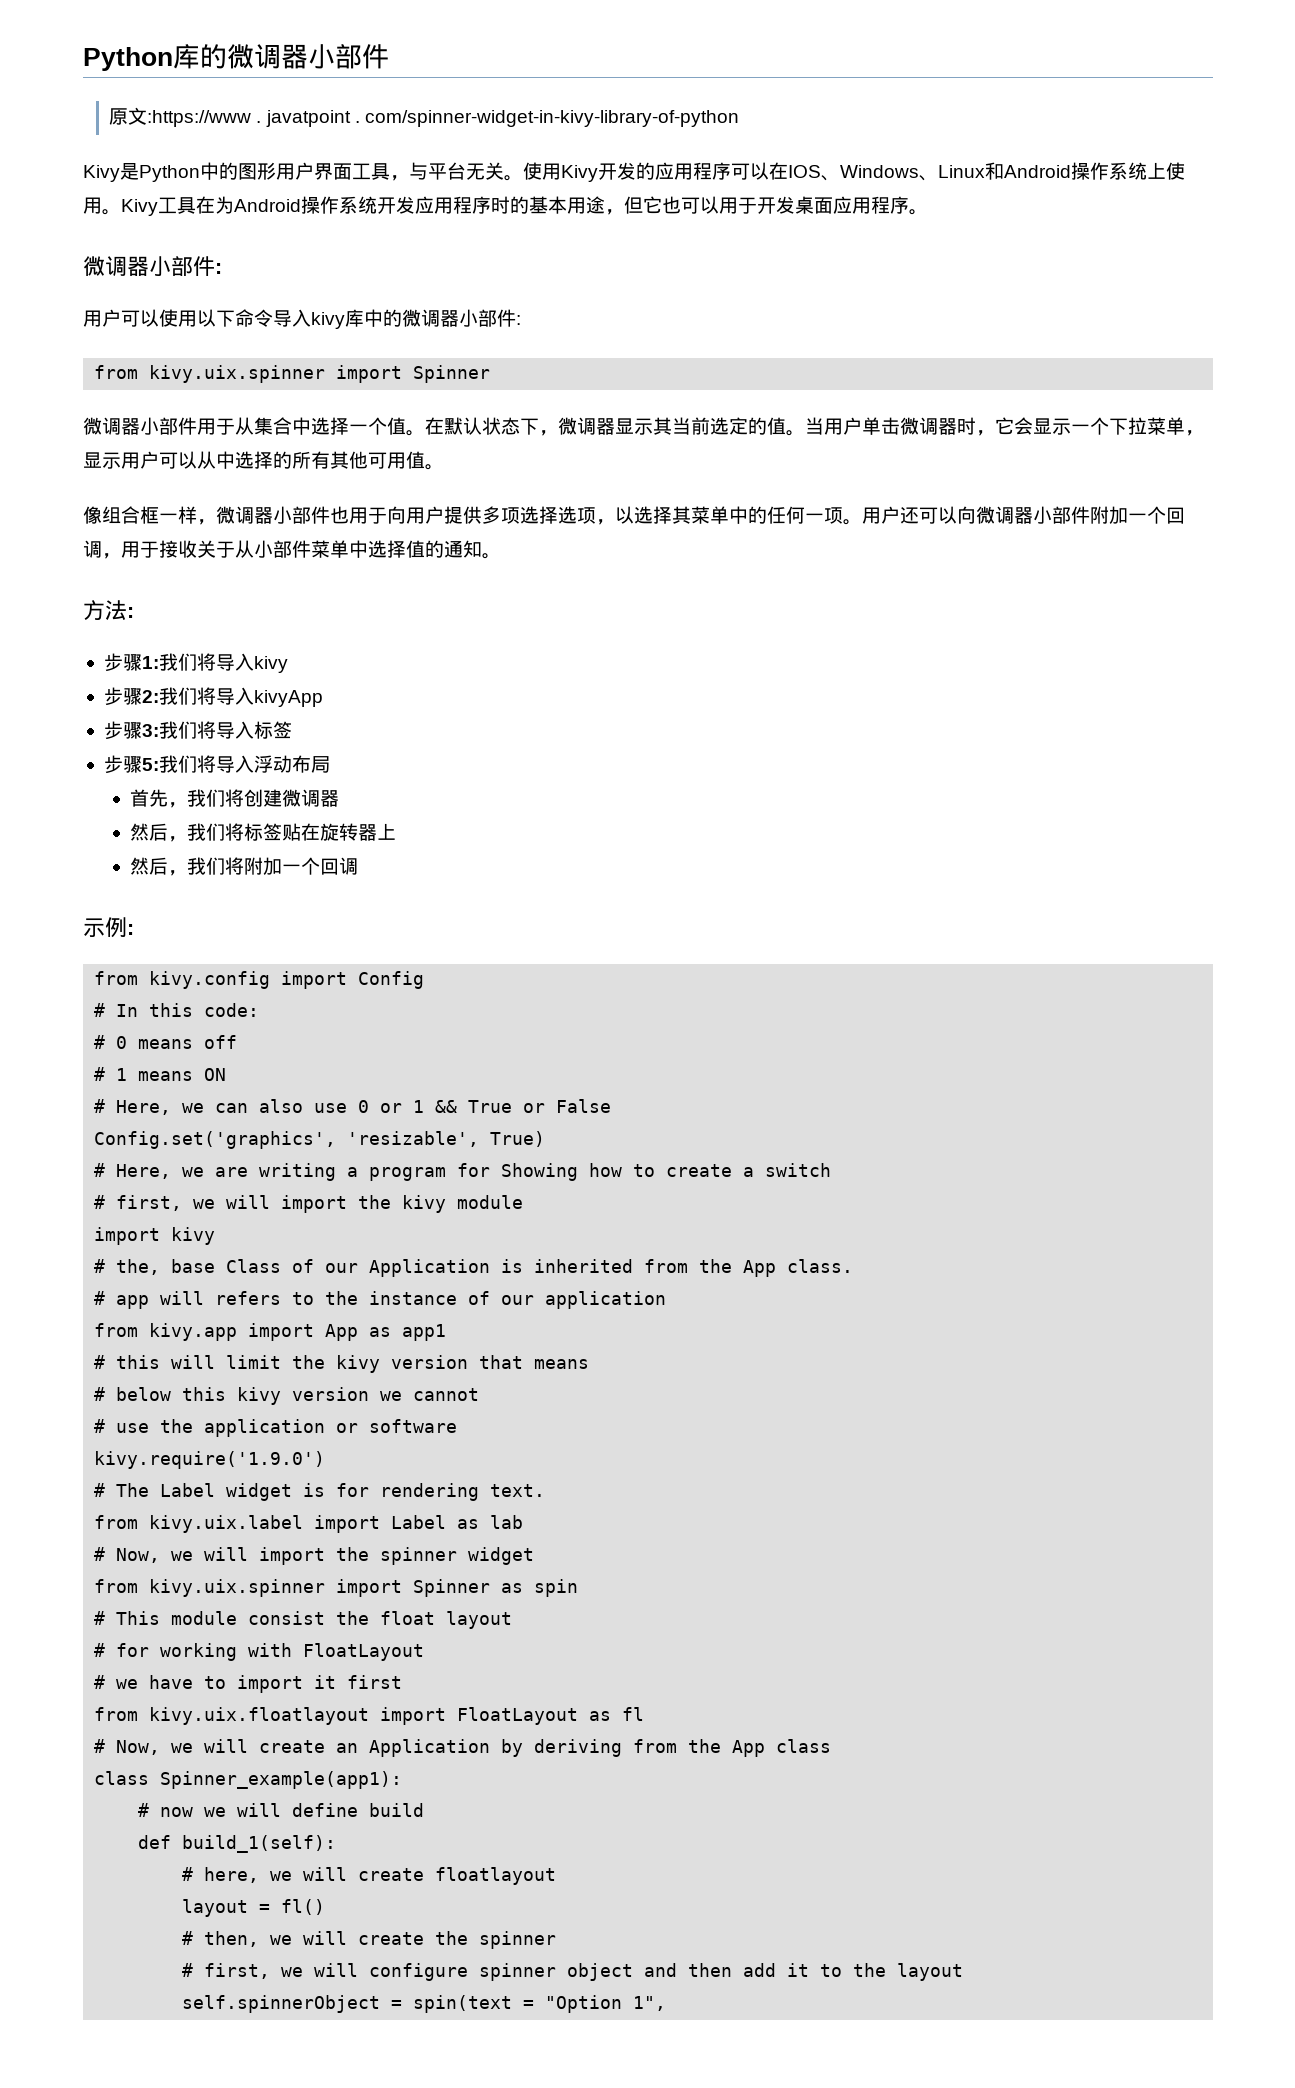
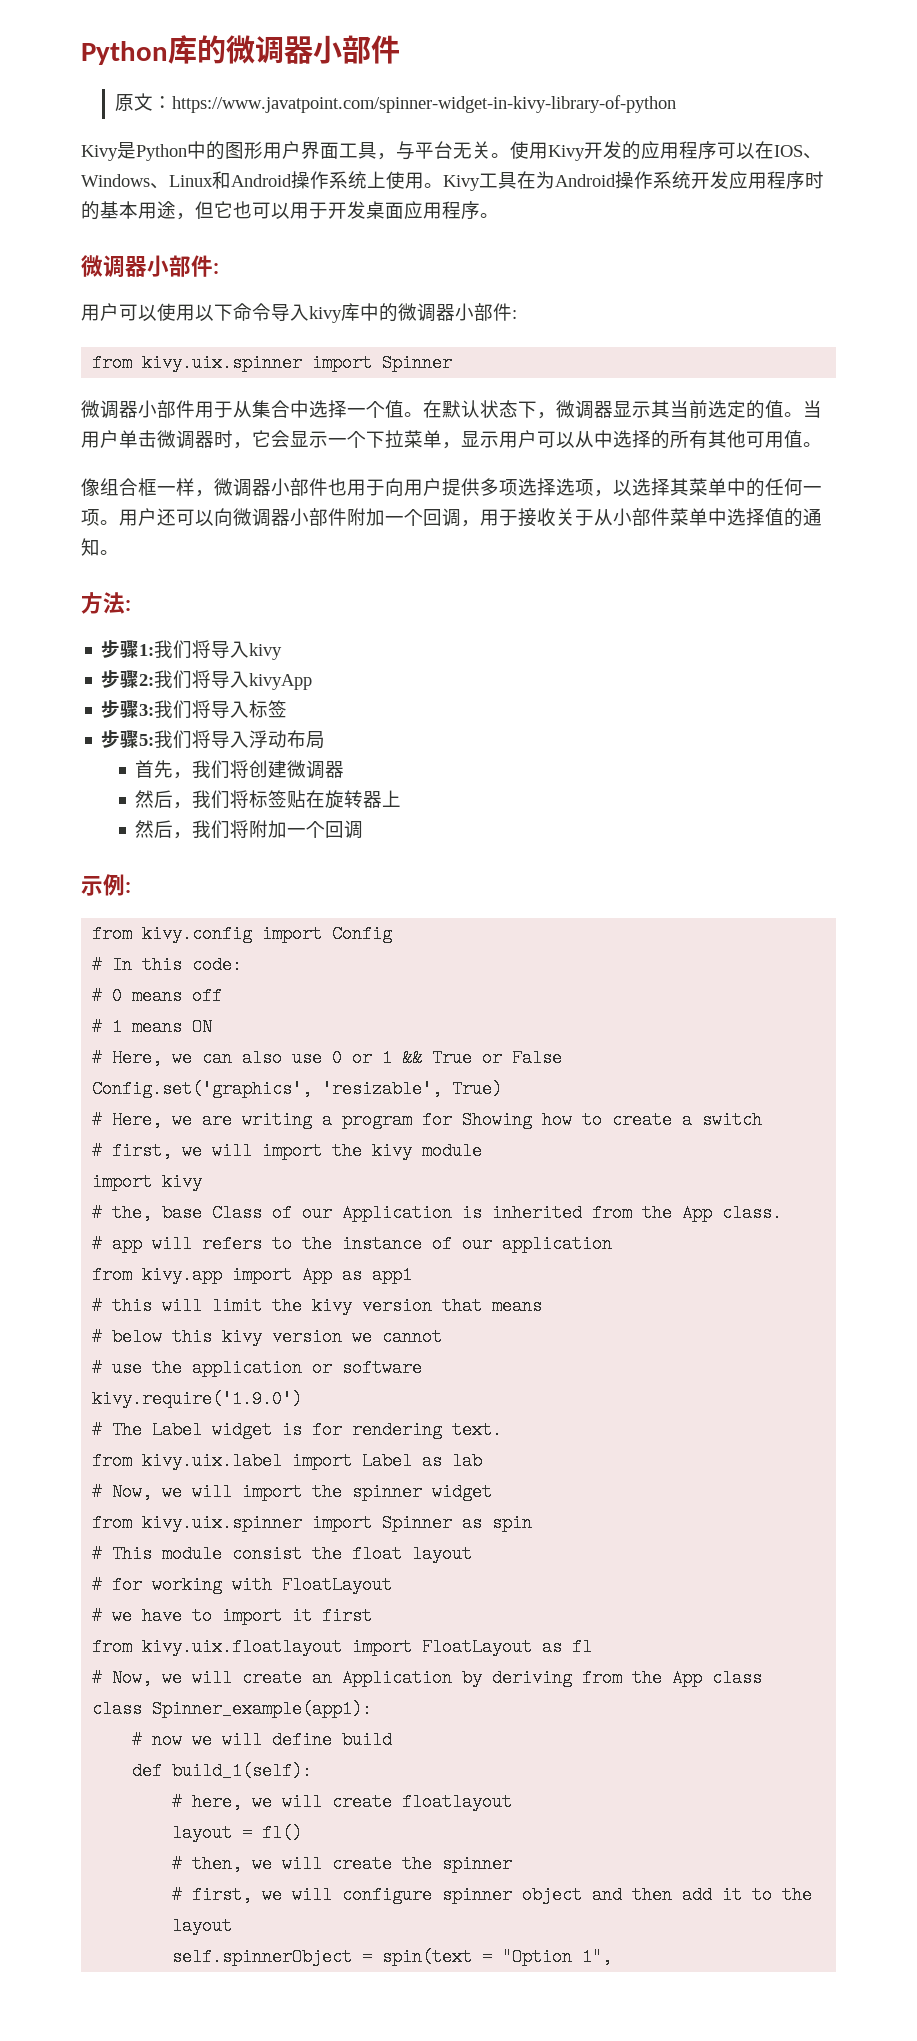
- 原文:https://www . javatpoint . com/spinner-widget-in-kivy-library-of-python
+ 原文：https://www.javatpoint.com/spinner-widget-in-kivy-library-of-python

